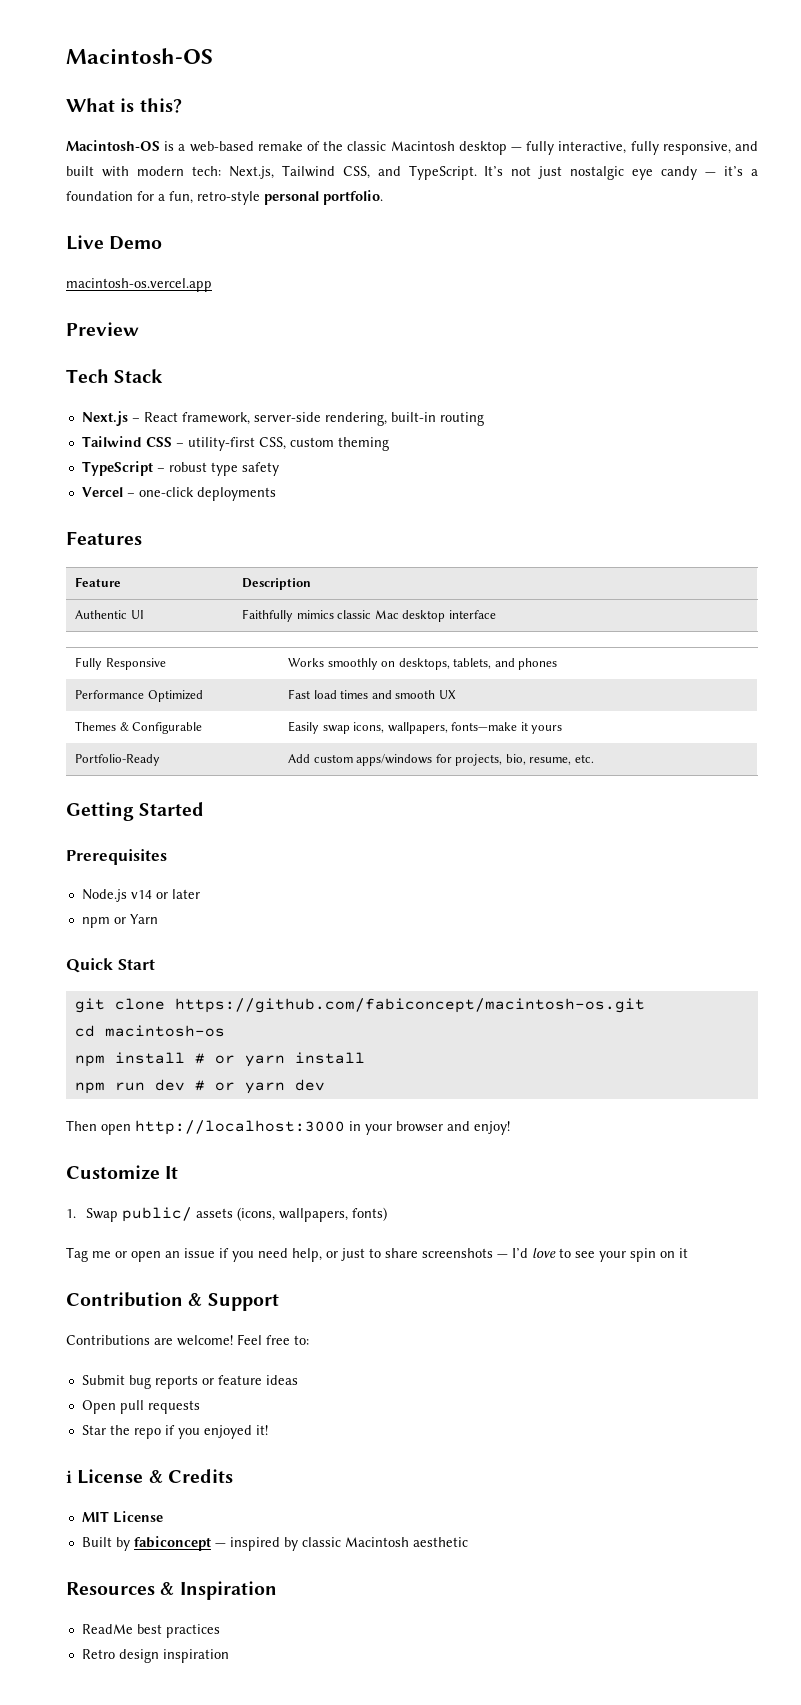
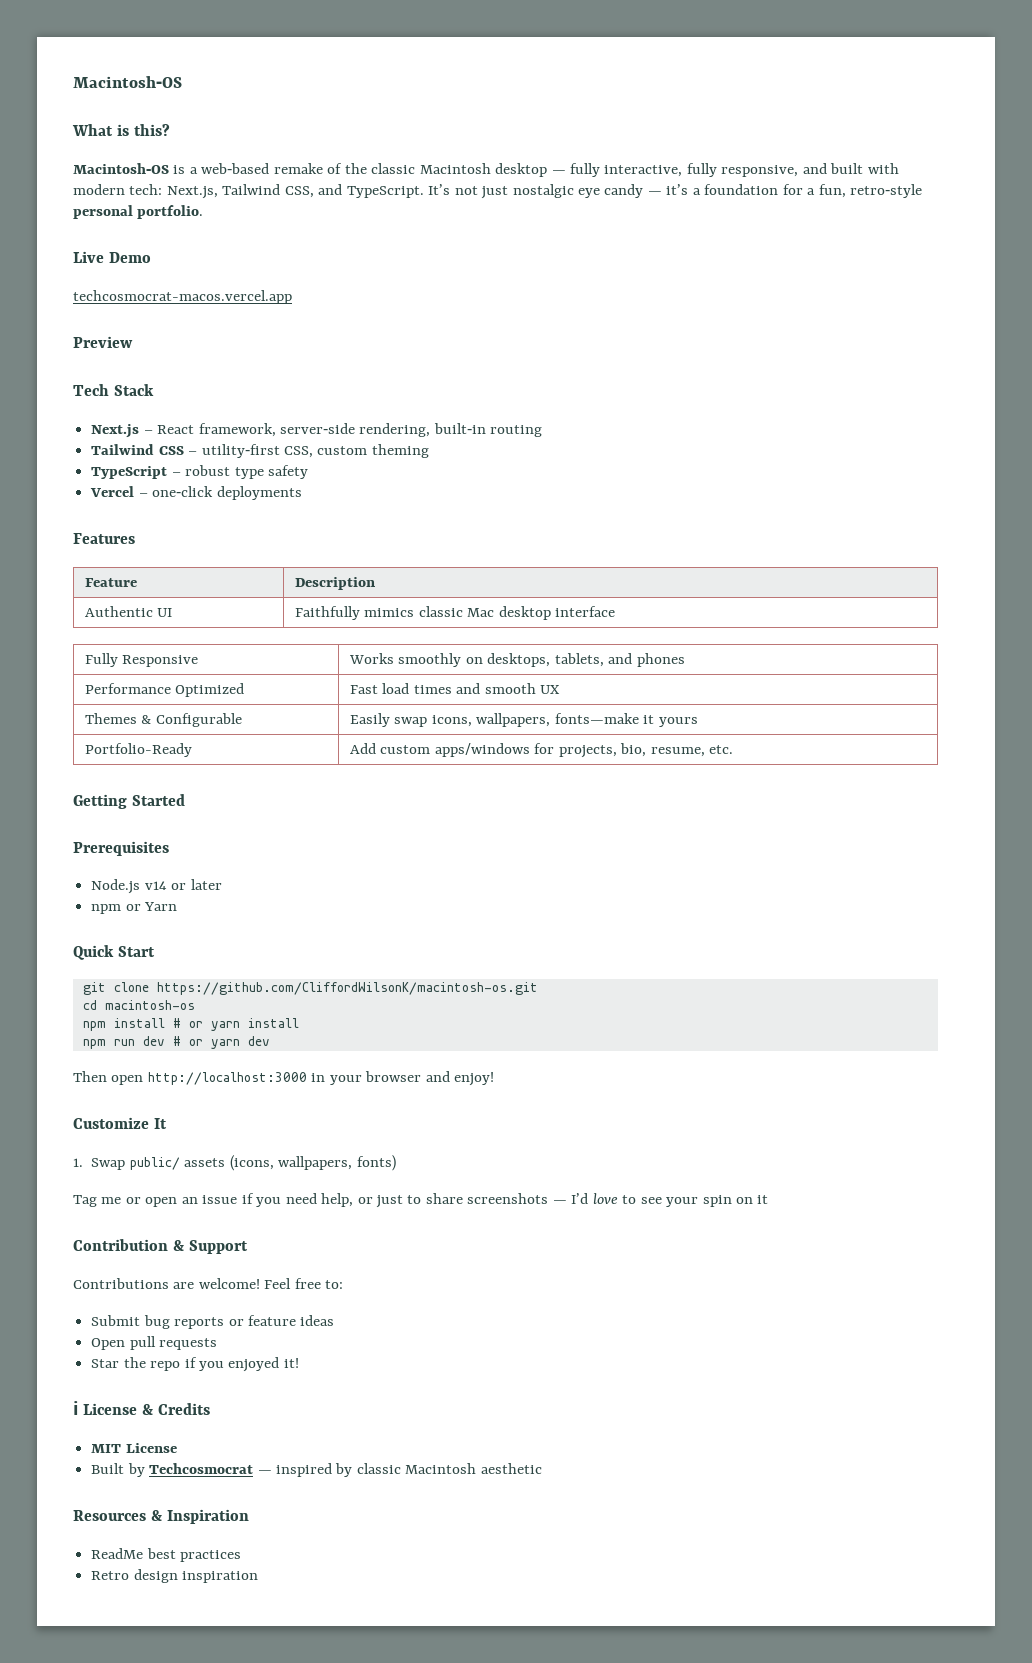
- macintosh-os.vercel.app
+ techcosmocrat-macos.vercel.app
- git clone https://github.com/fabiconcept/macintosh-os.git
+ git clone https://github.com/CliffordWilsonK/macintosh-os.git
- Built by fabiconcept — inspired by classic Macintosh aesthetic
+ Built by Techcosmocrat — inspired by classic Macintosh aesthetic

